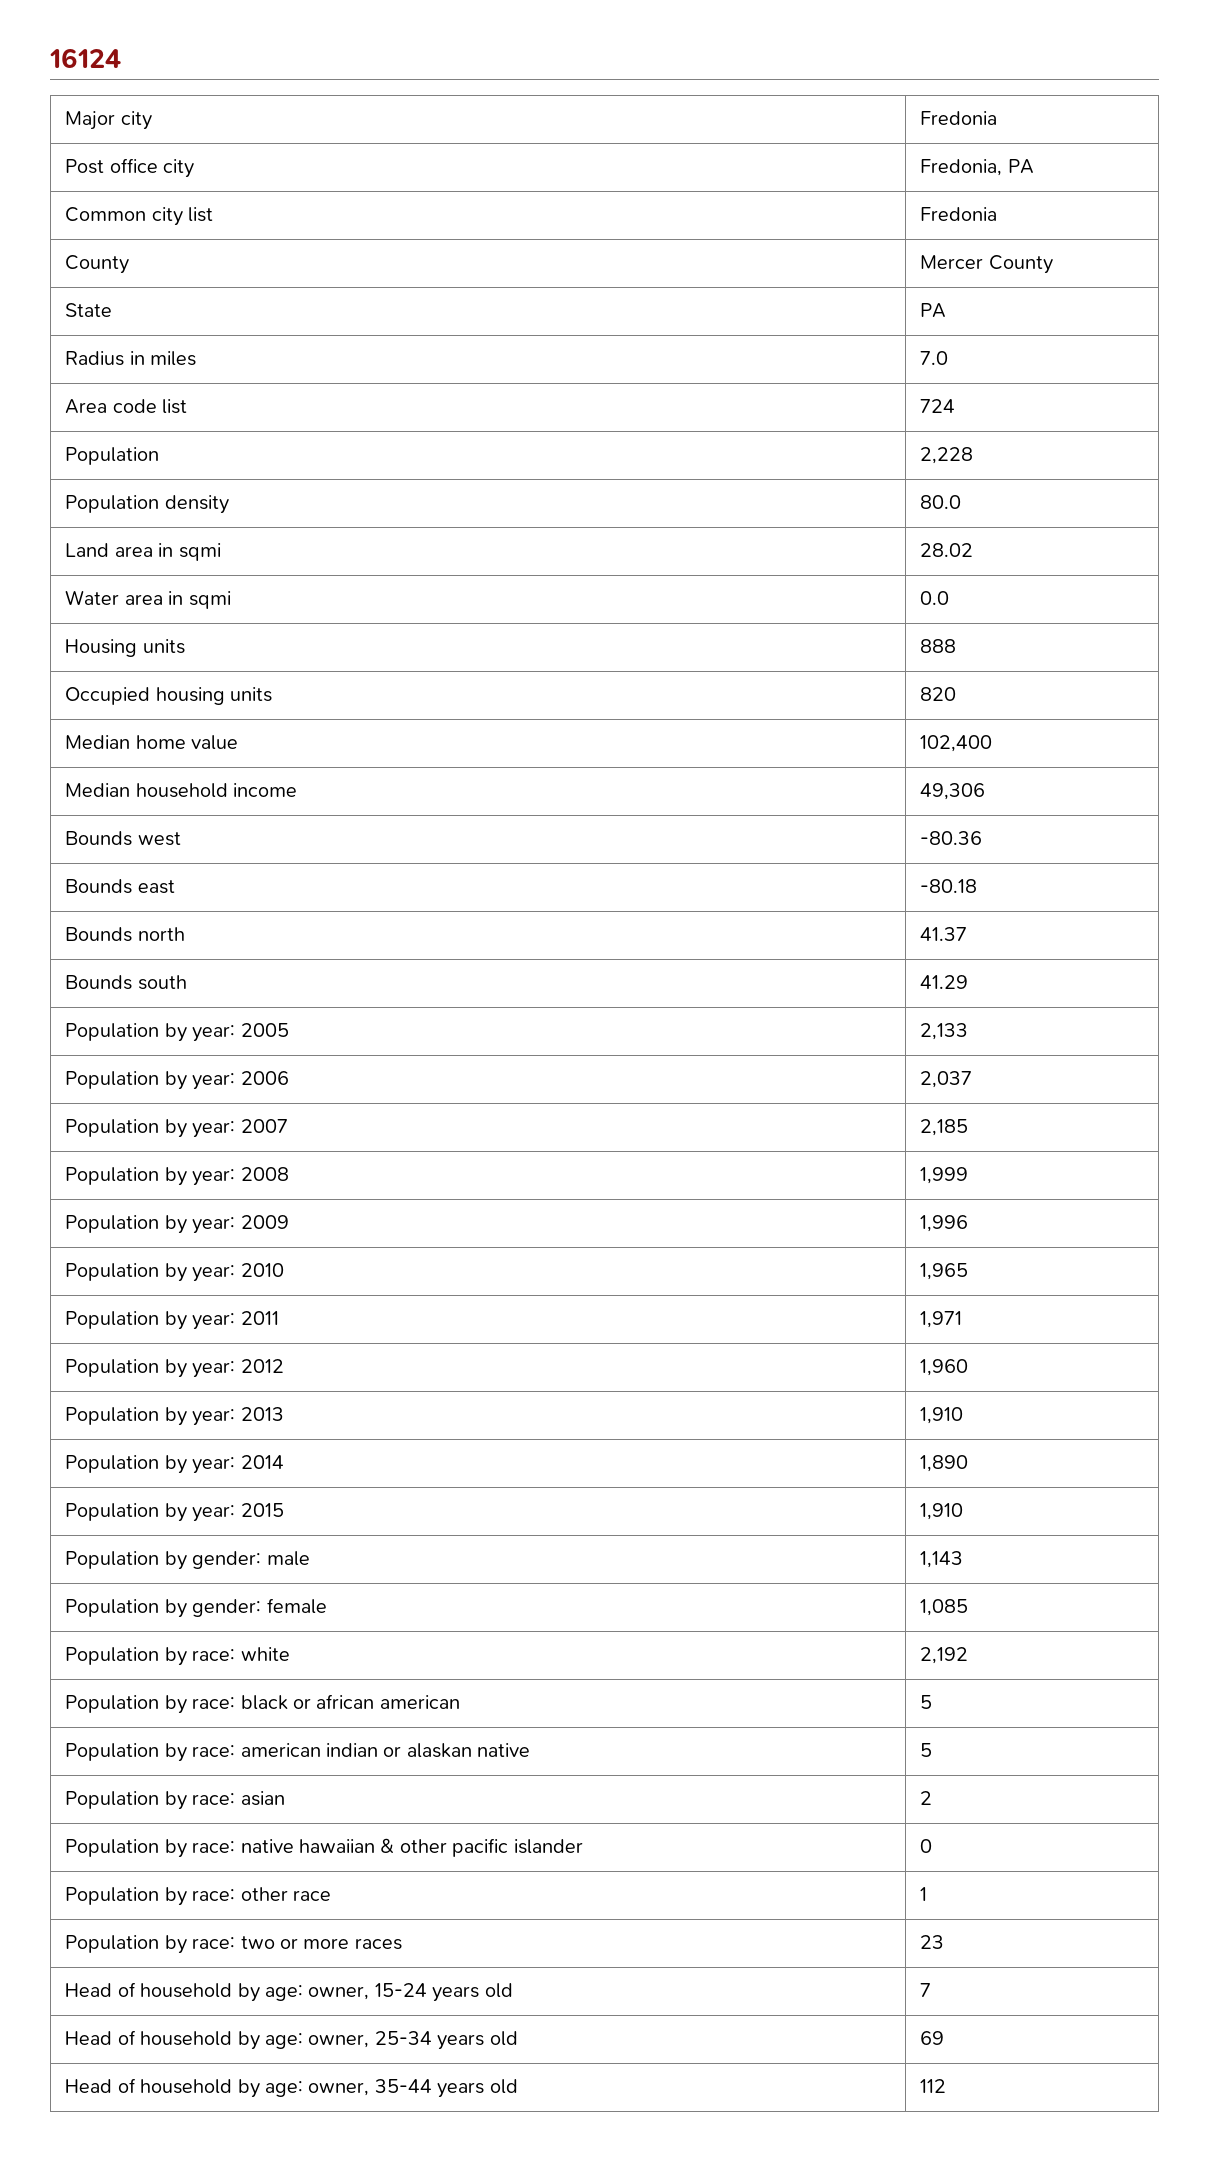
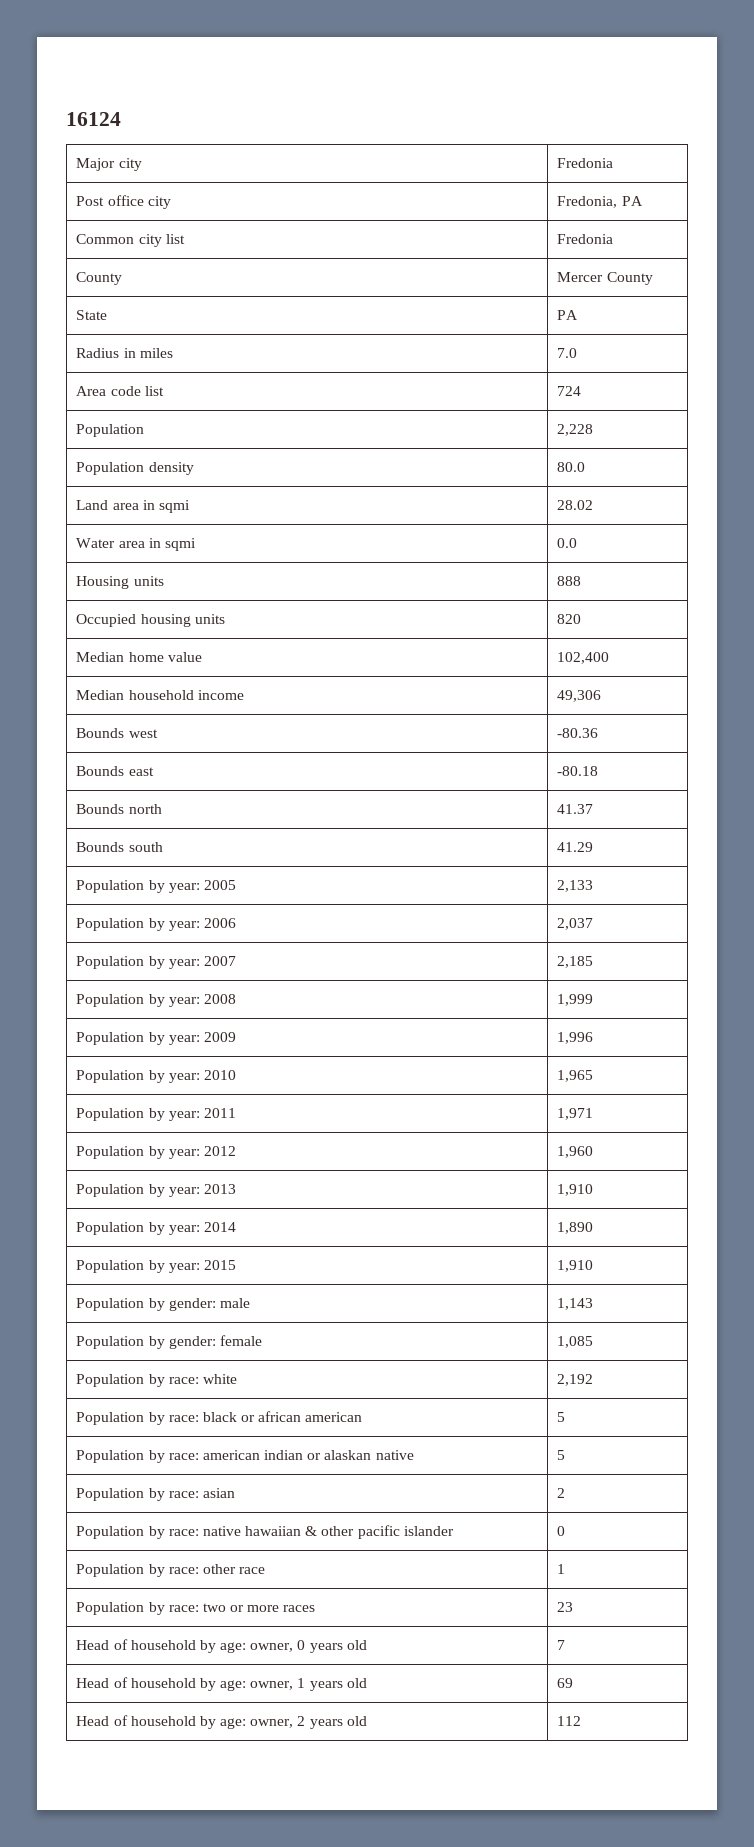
- Head of household by age: owner, 15-24 years old | 7
+ Head of household by age: owner, 0 years old | 7
- Head of household by age: owner, 25-34 years old | 69
+ Head of household by age: owner, 1 years old | 69
- Head of household by age: owner, 35-44 years old | 112
+ Head of household by age: owner, 2 years old | 112

